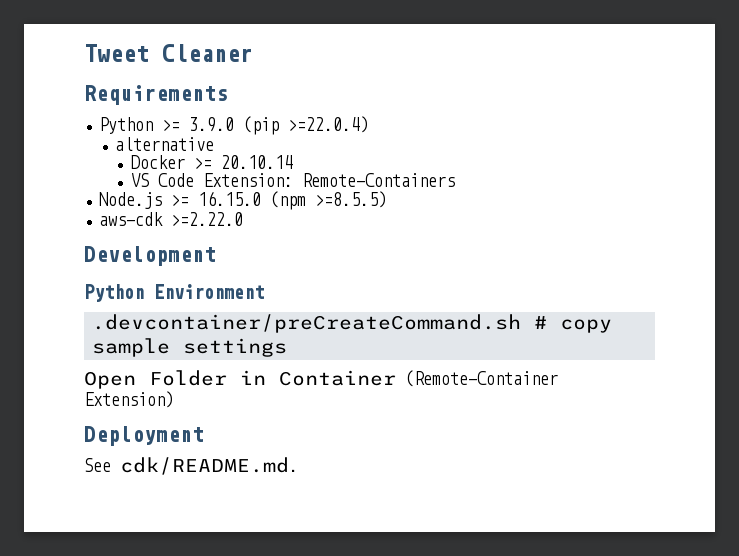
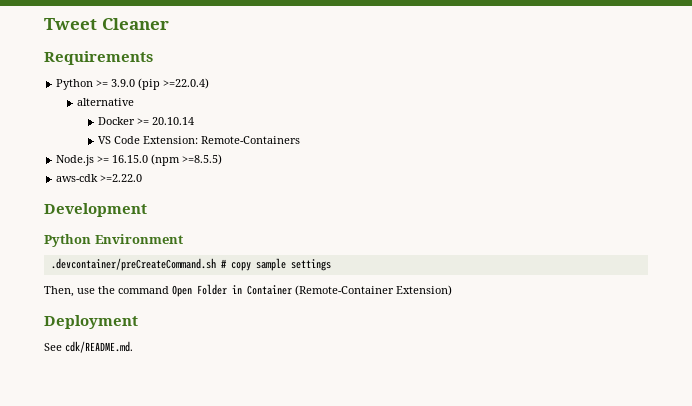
- Open Folder in Container (Remote-Container Extension)
+ Then, use the command Open Folder in Container (Remote-Container Extension)

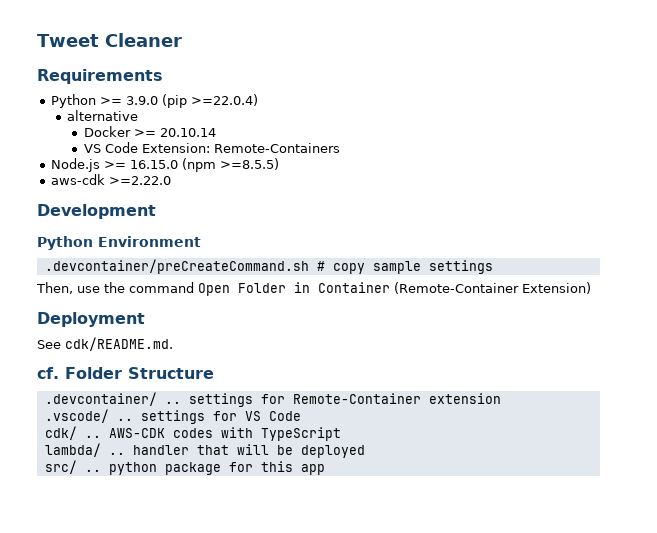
+ cf. Folder Structure
+ .devcontainer/ .. settings for Remote-Container extension
+ .vscode/ .. settings for VS Code
+ cdk/ .. AWS-CDK codes with TypeScript
+ lambda/ .. handler that will be deployed
+ src/ .. python package for this app

